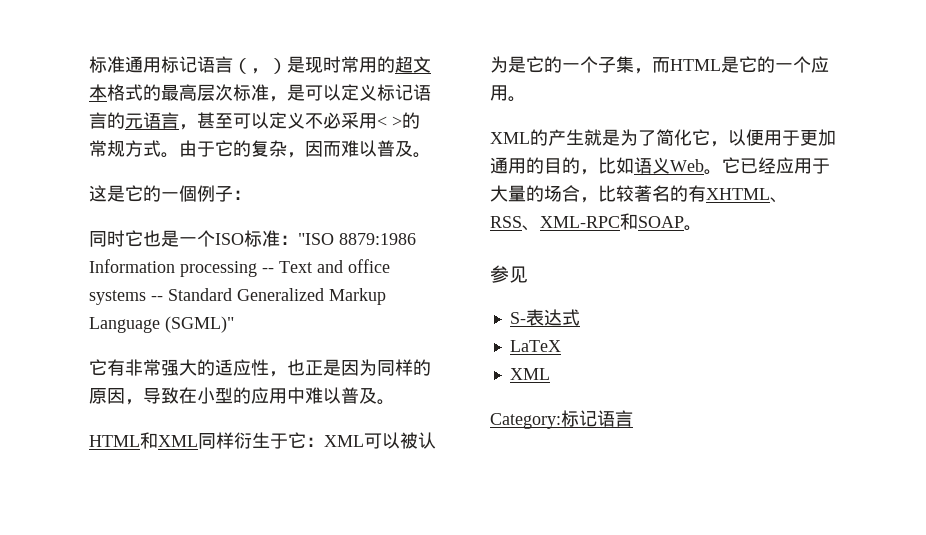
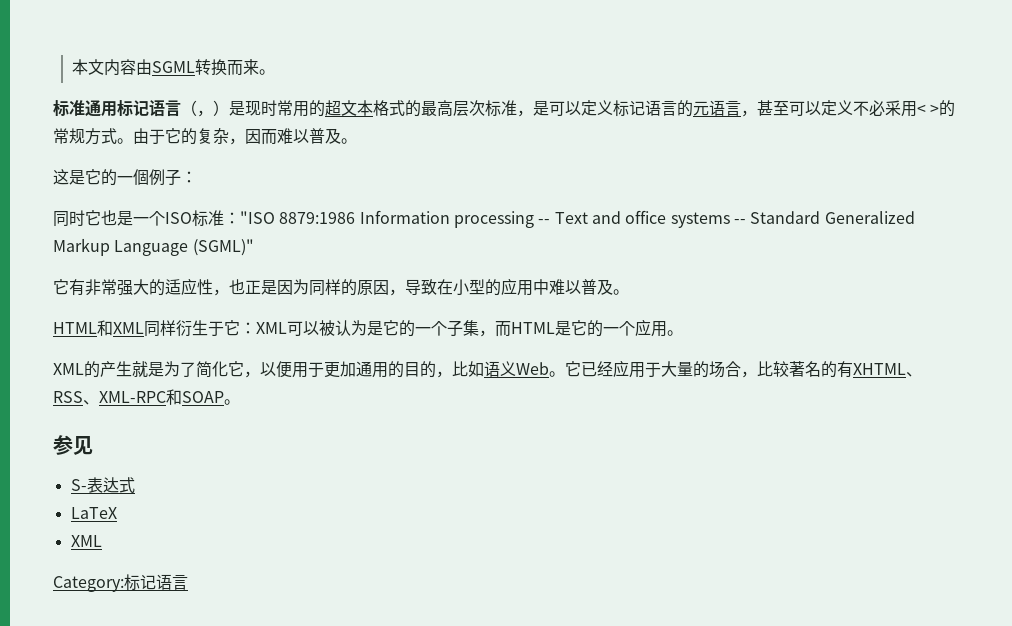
+ 本文内容由SGML转换而来。

